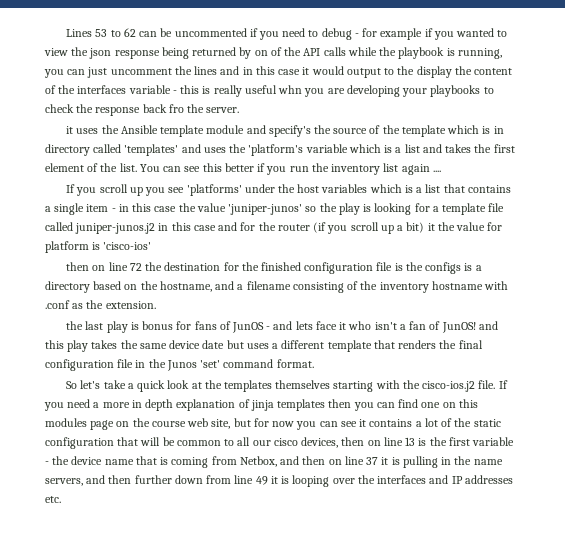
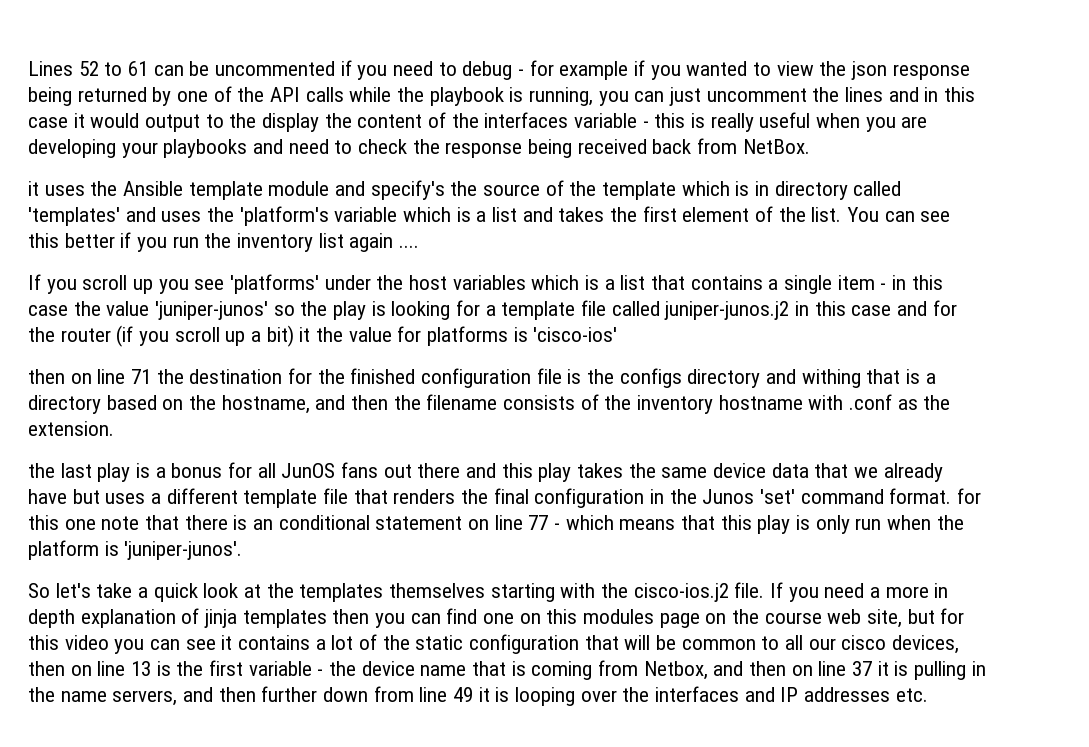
- Lines 53 to 62 can be uncommented if you need to debug - for example if you wanted to view the json response being returned by on of the API calls while the playbook is running, you can just uncomment the lines and in this case it would output to the display the content of the interfaces variable - this is really useful whn you are developing your playbooks to check the response back fro the server.
+ Lines 52 to 61 can be uncommented if you need to debug - for example if you wanted to view the json response being returned by one of the API calls while the playbook is running, you can just uncomment the lines and in this case it would output to the display the content of the interfaces variable - this is really useful when you are developing your playbooks and need to check the response being received back from NetBox.
- If you scroll up you see 'platforms' under the host variables which is a list that contains a single item - in this case the value 'juniper-junos' so the play is looking for a template file called juniper-junos.j2 in this case and for the router (if you scroll up a bit) it the value for platform is 'cisco-ios'
+ If you scroll up you see 'platforms' under the host variables which is a list that contains a single item - in this case the value 'juniper-junos' so the play is looking for a template file called juniper-junos.j2 in this case and for the router (if you scroll up a bit) it the value for platforms is 'cisco-ios'
- then on line 72 the destination for the finished configuration file is the configs is a directory based on the hostname, and a filename consisting of the inventory hostname with .conf as the extension.
+ then on line 71 the destination for the finished configuration file is the configs directory and withing that is a directory based on the hostname, and then the filename consists of the inventory hostname with .conf as the extension.
- the last play is bonus for fans of JunOS - and lets face it who isn't a fan of JunOS! and this play takes the same device date but uses a different template that renders the final configuration file in the Junos 'set' command format.
+ the last play is a bonus for all JunOS fans out there and this play takes the same device data that we already have but uses a different template file that renders the final configuration in the Junos 'set' command format. for this one note that there is an conditional statement on line 77 - which means that this play is only run when the platform is 'juniper-junos'.
- If you need a more in depth explanation of jinja templates then you can find one on this modules page on the course web site, but for now you can see it contains a lot of the static configuration that will be common to all our cisco devices, then on line 13 is the first variable - the device name that is coming from Netbox, and then on line 37 it is pulling in the name servers, and then further down from line 49 it is looping over the interfaces and IP addresses etc.
+ If you need a more in depth explanation of jinja templates then you can find one on this modules page on the course web site, but for this video you can see it contains a lot of the static configuration that will be common to all our cisco devices, then on line 13 is the first variable - the device name that is coming from Netbox, and then on line 37 it is pulling in the name servers, and then further down from line 49 it is looping over the interfaces and IP addresses etc.

